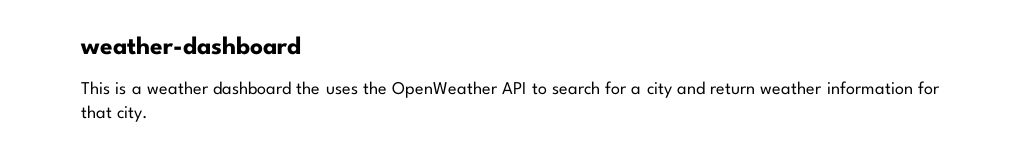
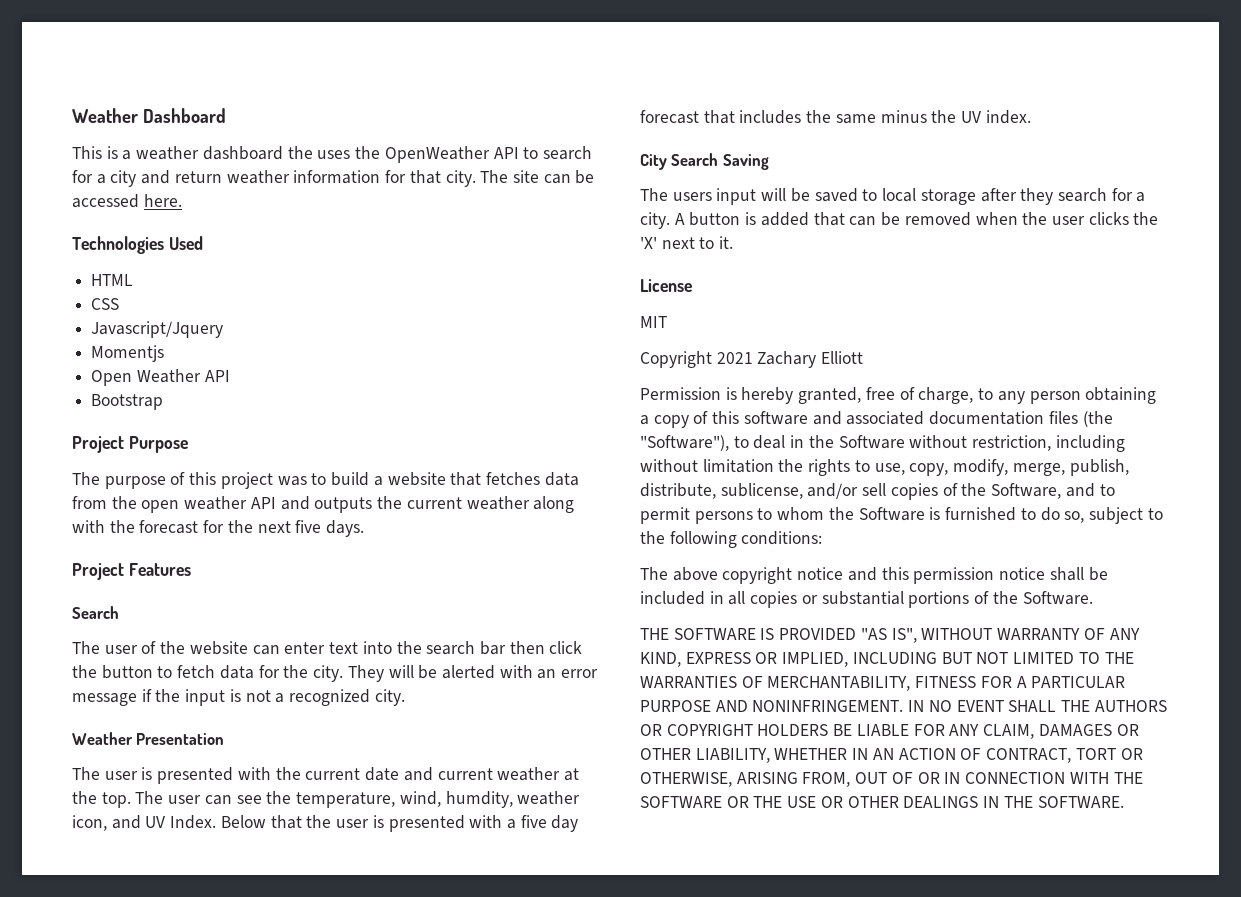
- weather-dashboard
+ Weather Dashboard
+ The site can be accessed here.
+ Technologies Used
+ HTML
+ CSS
+ Javascript/Jquery
+ Momentjs
+ Open Weather API
+ Bootstrap
+ Project Purpose
+ The purpose of this project was to build a website that fetches data from the open weather API and outputs the current weather along with the forecast for the next five days.
+ Project Features
+ Search
+ The user of the website can enter text into the search bar then click the button to fetch data for the city. They will be alerted with an error message if the input is not a recognized city.
+ Weather Presentation
+ The user is presented with the current date and current weather at the top. The user can see the temperature, wind, humdity, weather icon, and UV Index. Below that the user is presented with a five day forecast that includes the same minus the UV index.
+ City Search Saving
+ The users input will be saved to local storage after they search for a city. A button is added that can be removed when the user clicks the 'X' next to it.
+ License
+ MIT
+ Copyright 2021 Zachary Elliott
+ Permission is hereby granted, free of charge, to any person obtaining a copy of this software and associated documentation files (the "Software"), to deal in the Software without restriction, including without limitation the rights to use, copy, modify, merge, publish, distribute, sublicense, and/or sell copies of the Software, and to permit persons to whom the Software is furnished to do so, subject to the following conditions:
+ The above copyright notice and this permission notice shall be included in all copies or substantial portions of the Software.
+ THE SOFTWARE IS PROVIDED "AS IS", WITHOUT WARRANTY OF ANY KIND, EXPRESS OR IMPLIED, INCLUDING BUT NOT LIMITED TO THE WARRANTIES OF MERCHANTABILITY, FITNESS FOR A PARTICULAR PURPOSE AND NONINFRINGEMENT. IN NO EVENT SHALL THE AUTHORS OR COPYRIGHT HOLDERS BE LIABLE FOR ANY CLAIM, DAMAGES OR OTHER LIABILITY, WHETHER IN AN ACTION OF CONTRACT, TORT OR OTHERWISE, ARISING FROM, OUT OF OR IN CONNECTION WITH THE SOFTWARE OR THE USE OR OTHER DEALINGS IN THE SOFTWARE.

